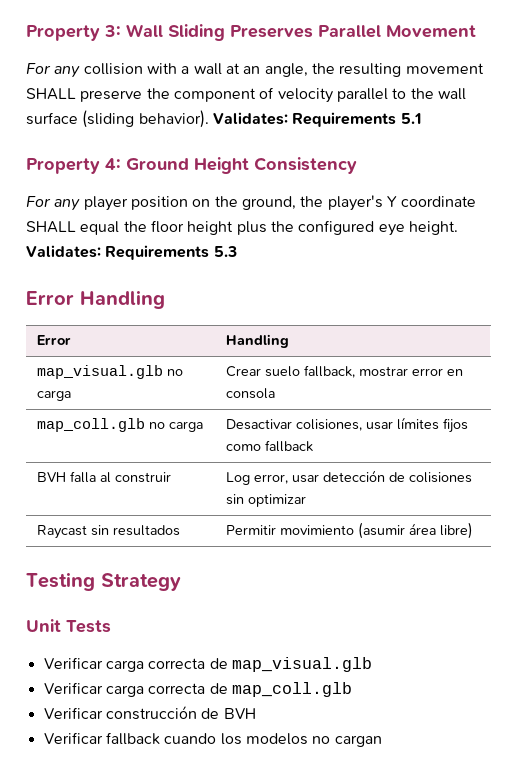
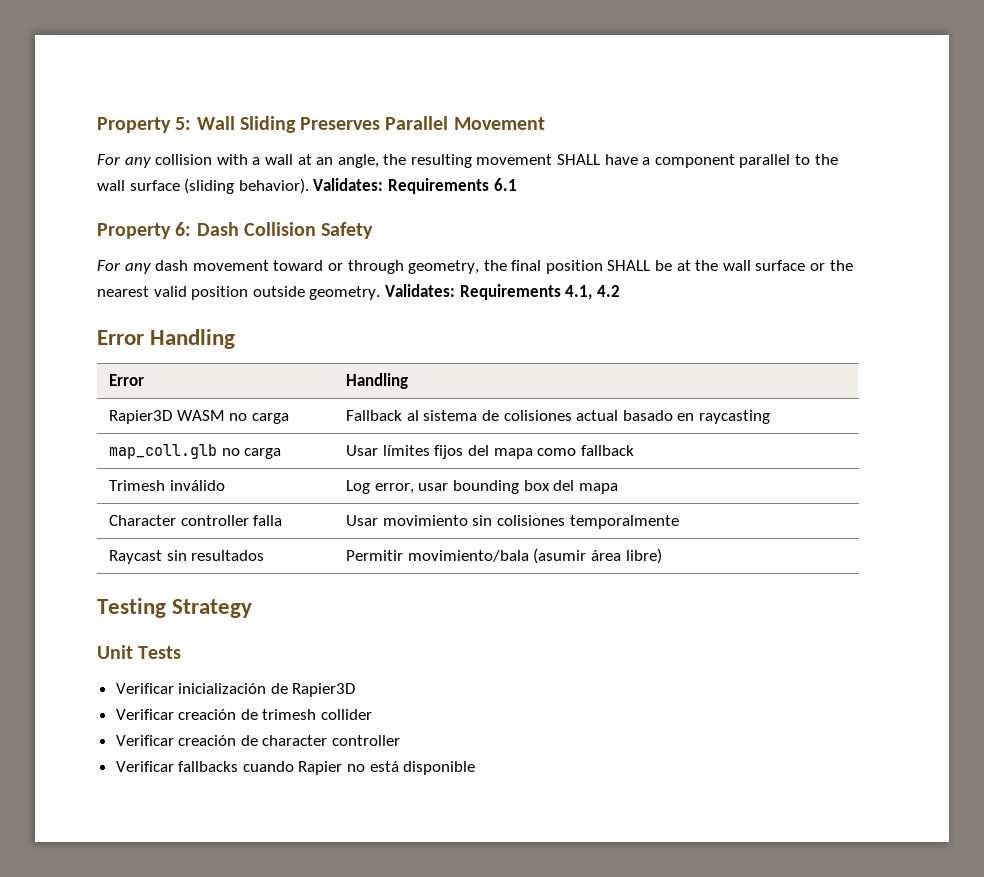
- Property 3: Wall Sliding Preserves Parallel Movement
+ Property 5: Wall Sliding Preserves Parallel Movement
- For any collision with a wall at an angle, the resulting movement SHALL preserve the component of velocity parallel to the wall surface (sliding behavior).
+ For any collision with a wall at an angle, the resulting movement SHALL have a component parallel to the wall surface (sliding behavior).
- Validates: Requirements 5.1
- Property 4: Ground Height Consistency
- For any player position on the ground, the player's Y coordinate SHALL equal the floor height plus the configured eye height. Validates: Requirements 5.3
+ Validates: Requirements 6.1
+ Property 6: Dash Collision Safety
+ For any dash movement toward or through geometry, the final position SHALL be at the wall surface or the nearest valid position outside geometry. Validates: Requirements 4.1, 4.2
- map_visual.glb no carga | Crear suelo fallback, mostrar error en consola
- map_coll.glb no carga | Desactivar colisiones, usar límites fijos como fallback
- BVH falla al construir | Log error, usar detección de colisiones sin optimizar
+ Rapier3D WASM no carga | Fallback al sistema de colisiones actual basado en raycasting
+ map_coll.glb no carga | Usar límites fijos del mapa como fallback
+ Trimesh inválido | Log error, usar bounding box del mapa
+ Character controller falla | Usar movimiento sin colisiones temporalmente
- Raycast sin resultados | Permitir movimiento (asumir área libre)
+ Raycast sin resultados | Permitir movimiento/bala (asumir área libre)
- Verificar carga correcta de map_visual.glb
- Verificar carga correcta de map_coll.glb
- Verificar construcción de BVH
- Verificar fallback cuando los modelos no cargan
+ Verificar inicialización de Rapier3D
+ Verificar creación de trimesh collider
+ Verificar creación de character controller
+ Verificar fallbacks cuando Rapier no está disponible

